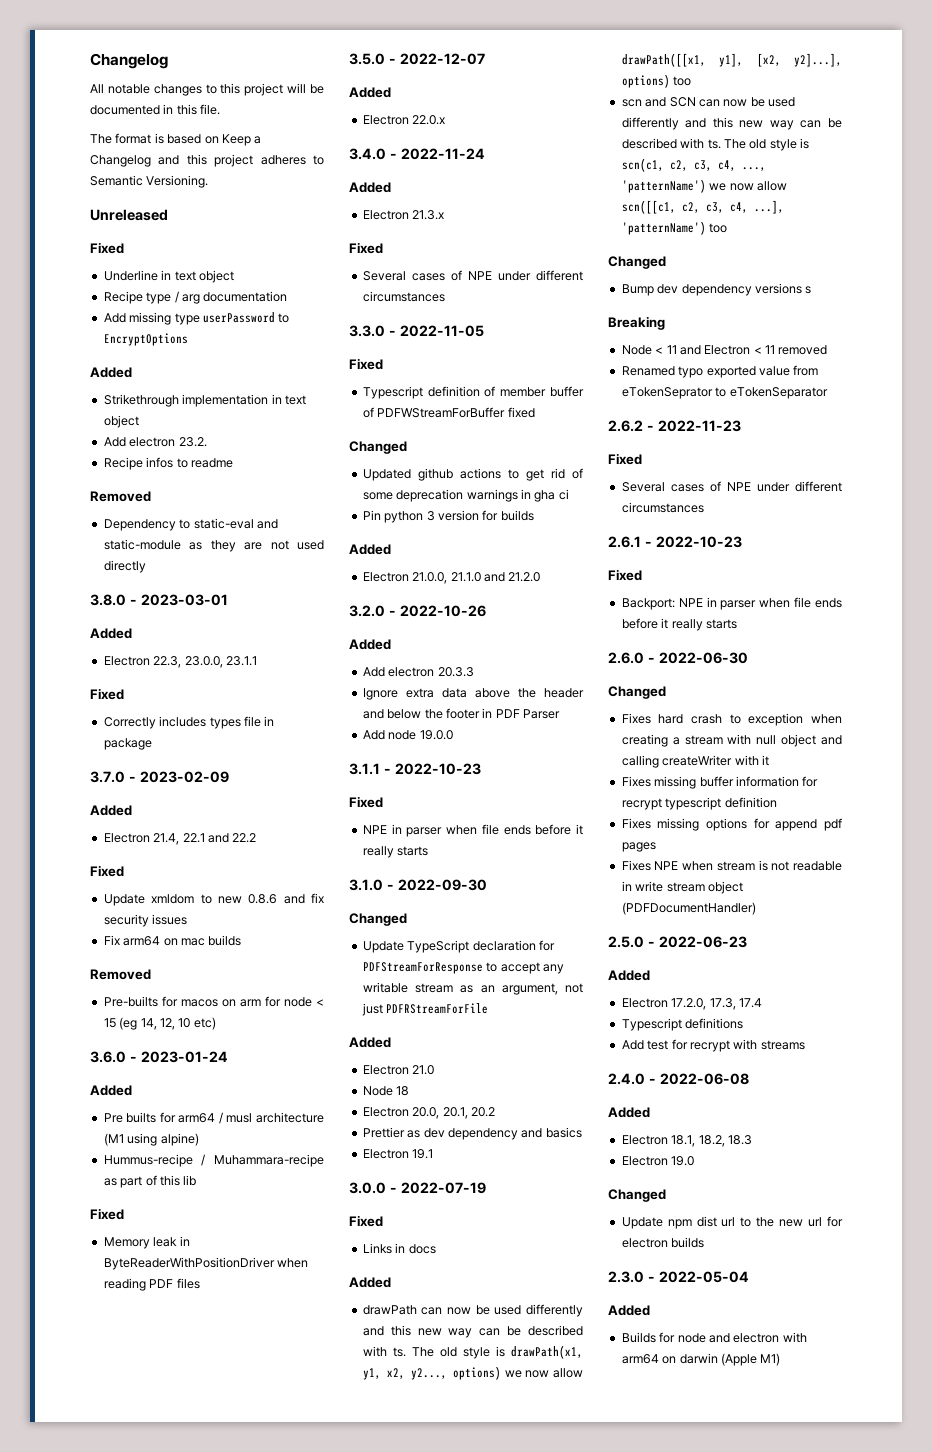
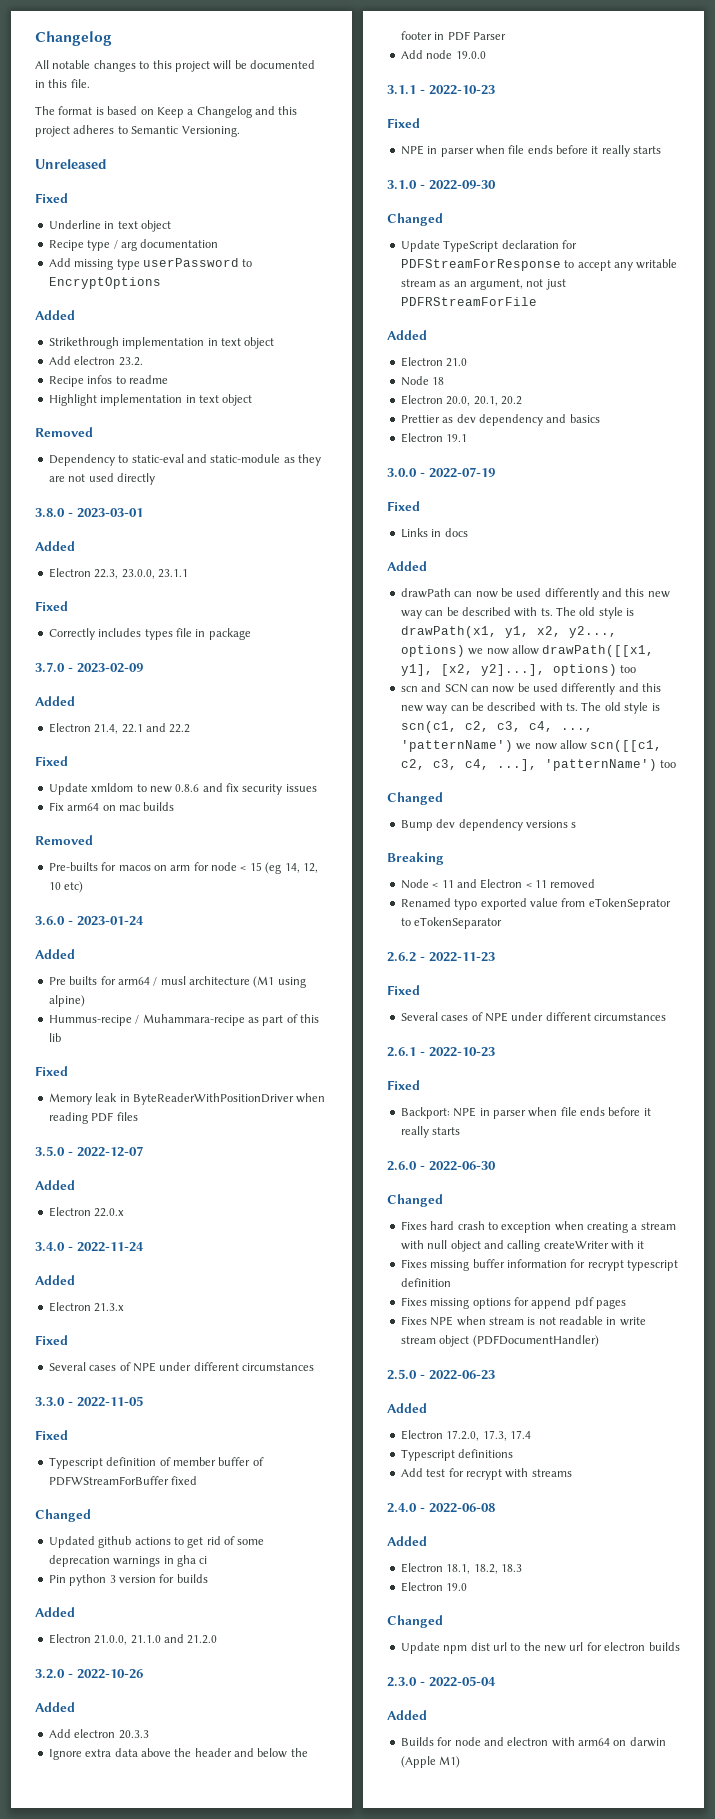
+ Highlight implementation in text object

